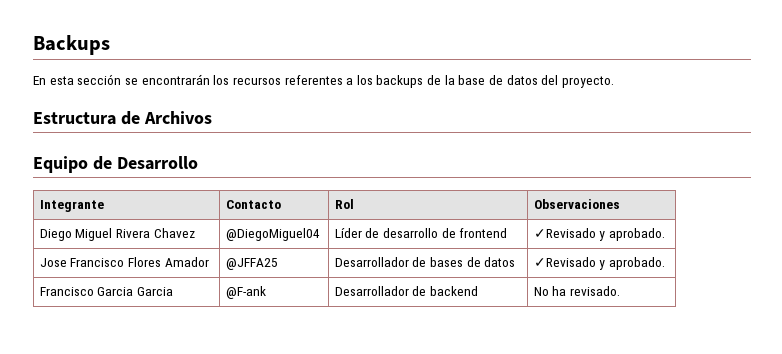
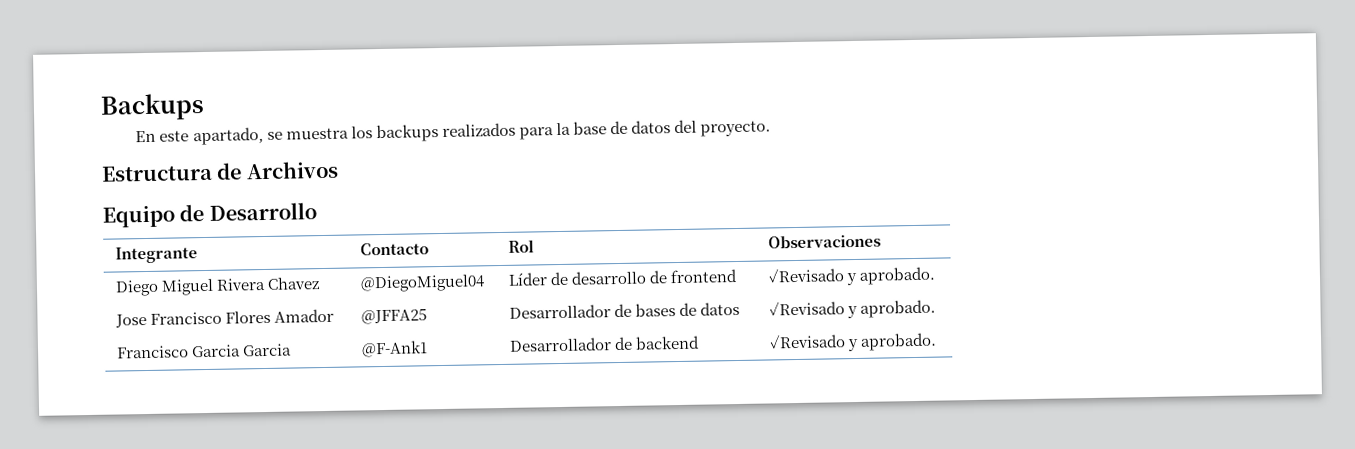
- En esta sección se encontrarán los recursos referentes a los backups de la base de datos del proyecto.
+ En este apartado, se muestra los backups realizados para la base de datos del proyecto.
- Francisco Garcia Garcia | @F-ank | Desarrollador de backend | No ha revisado.
+ Francisco Garcia Garcia | @F-Ank1 | Desarrollador de backend | ✓Revisado y aprobado.

